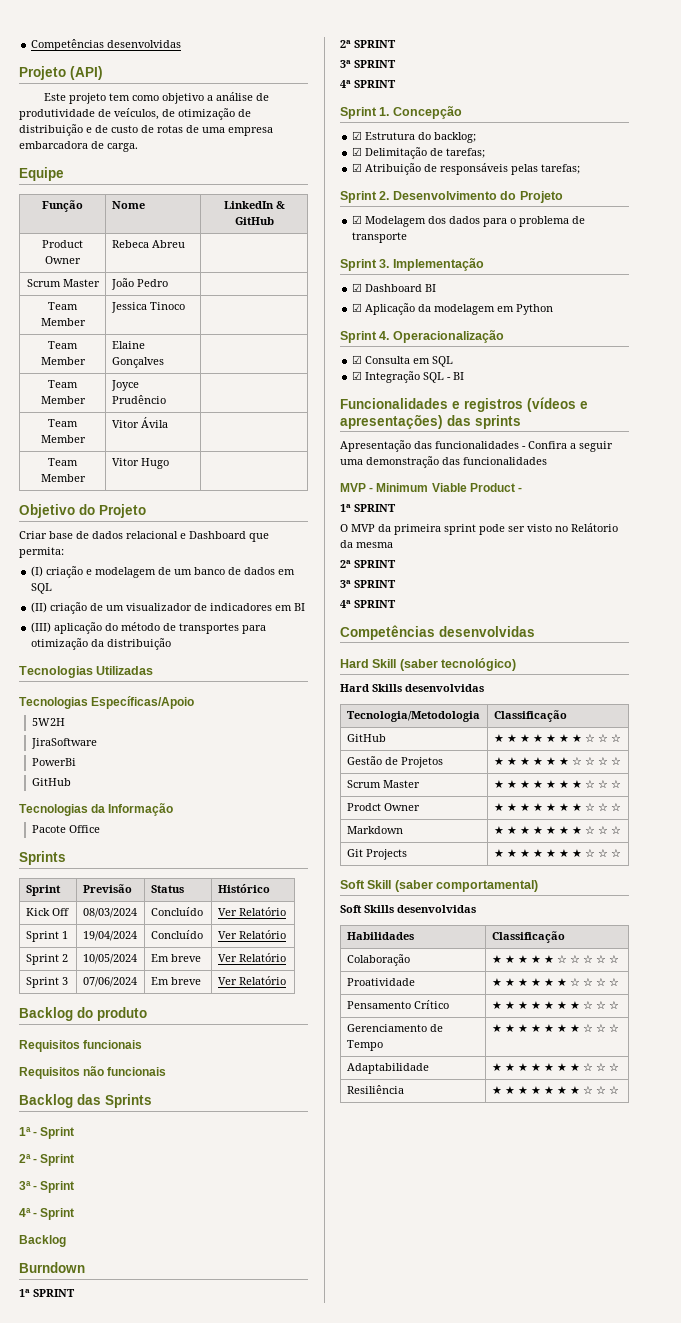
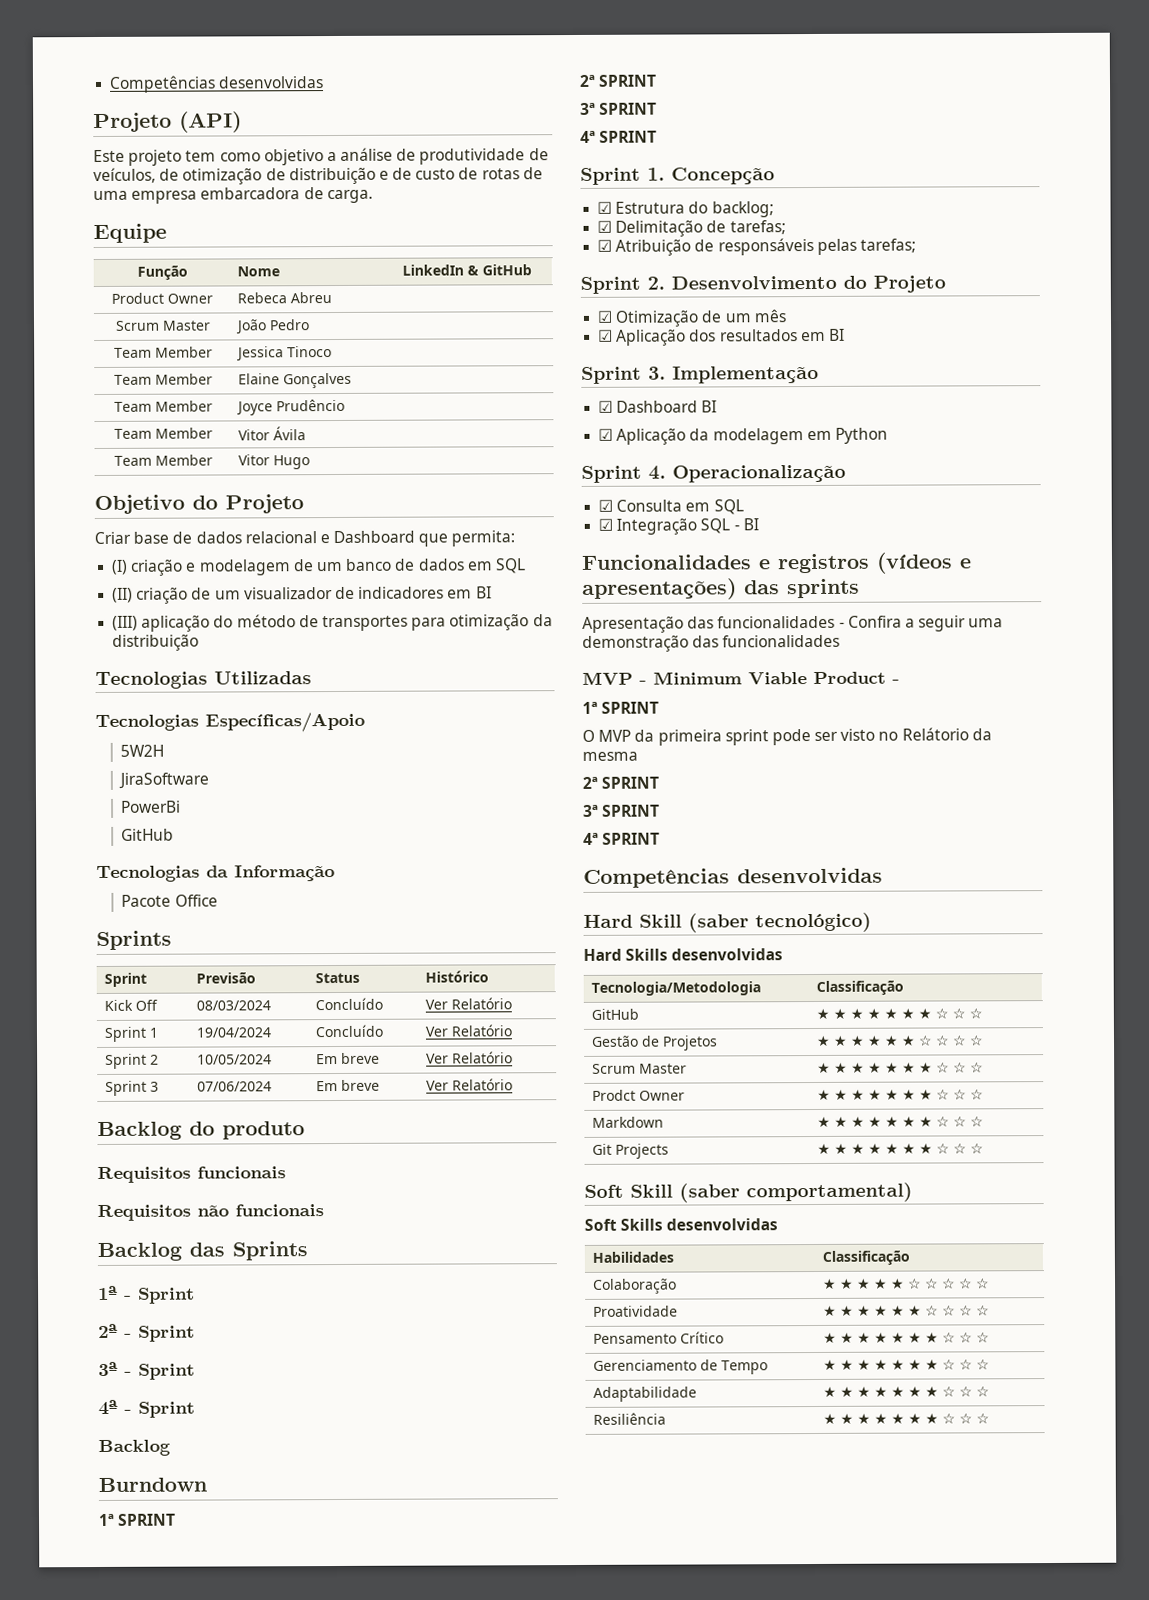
- ☑ Modelagem dos dados para o problema de transporte
+ ☑ Otimização de um mês
+ ☑ Aplicação dos resultados em BI

